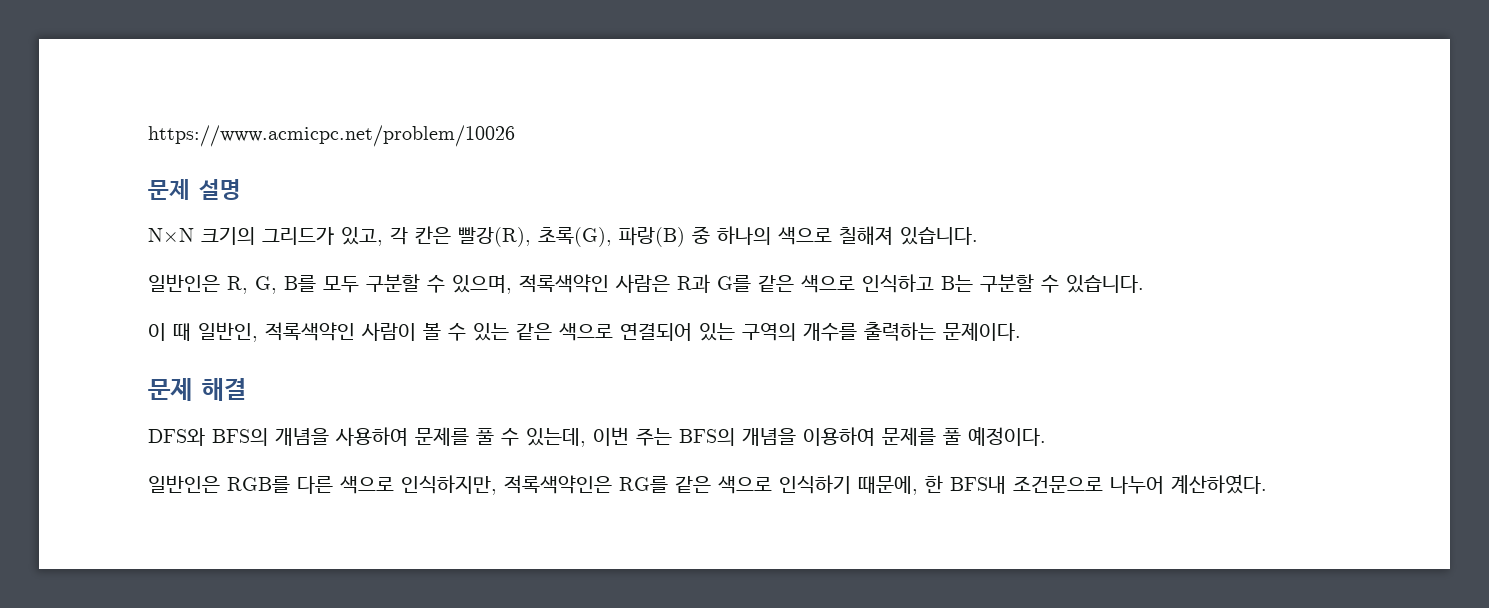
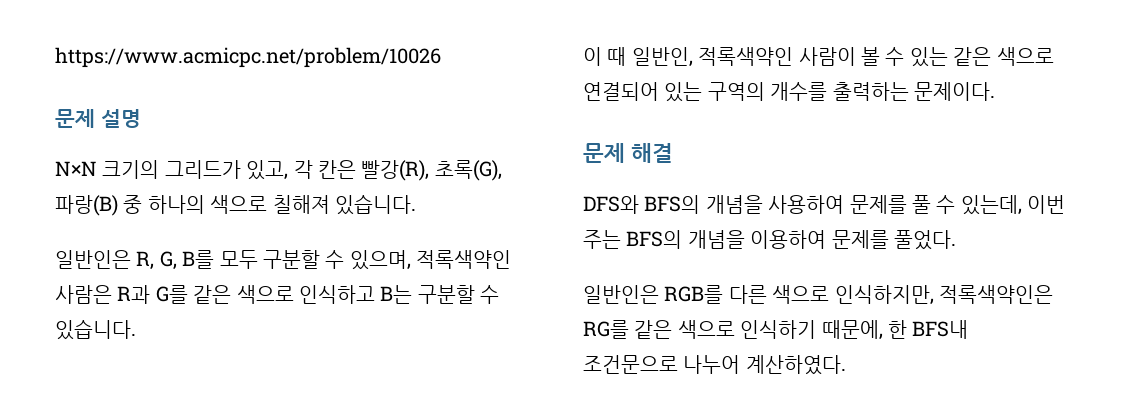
- DFS와 BFS의 개념을 사용하여 문제를 풀 수 있는데, 이번 주는 BFS의 개념을 이용하여 문제를 풀 예정이다.
+ DFS와 BFS의 개념을 사용하여 문제를 풀 수 있는데, 이번 주는 BFS의 개념을 이용하여 문제를 풀었다.

